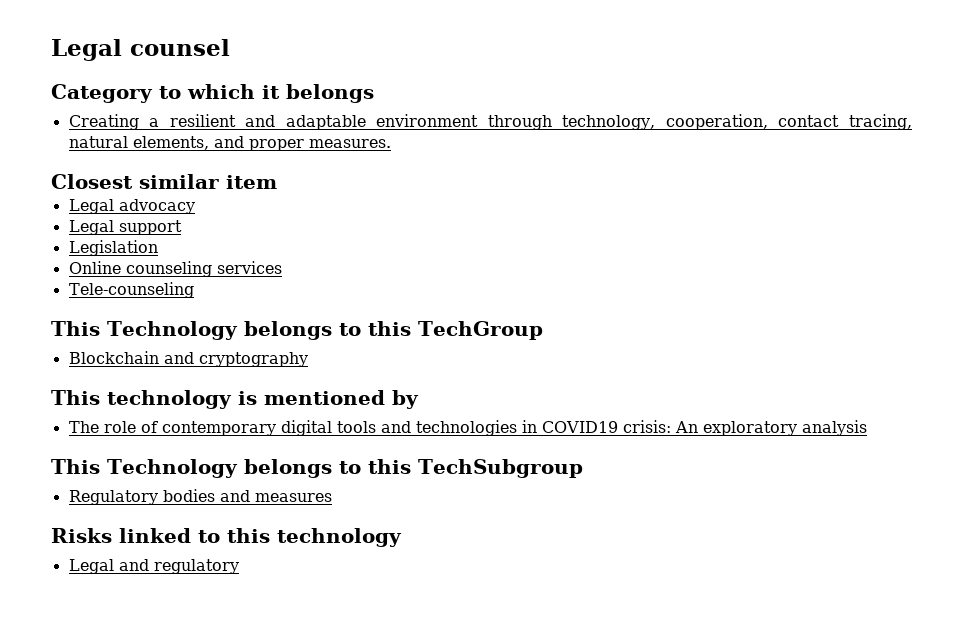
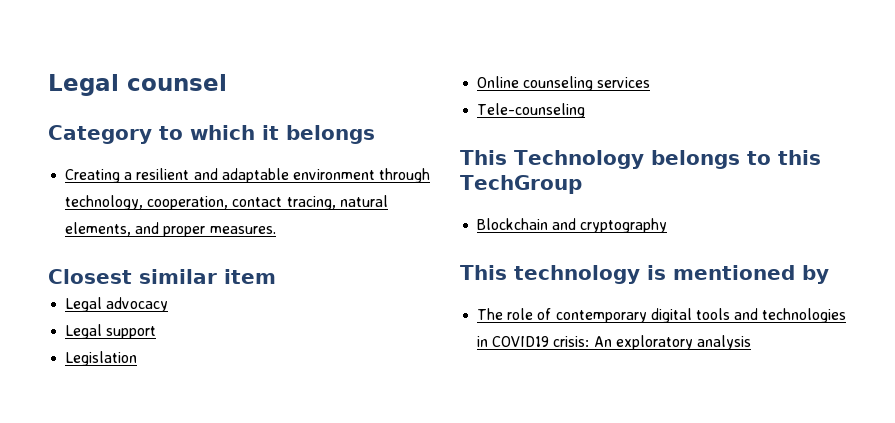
- This Technology belongs to this TechSubgroup
- Regulatory bodies and measures
- Risks linked to this technology
- Legal and regulatory

